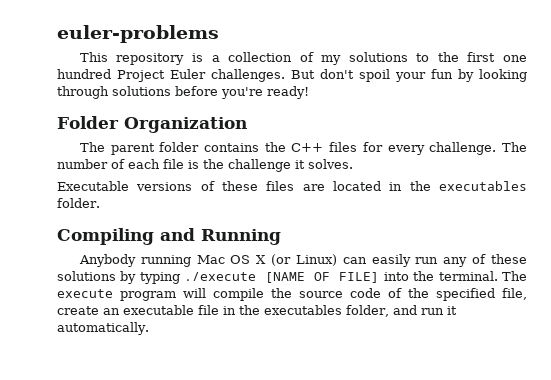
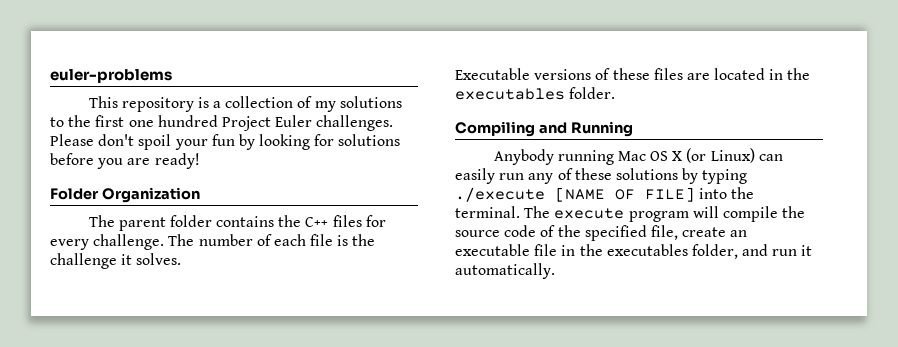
- But don't spoil your fun by looking through solutions before you're ready!
+ Please don't spoil your fun by looking for solutions before you are ready!

